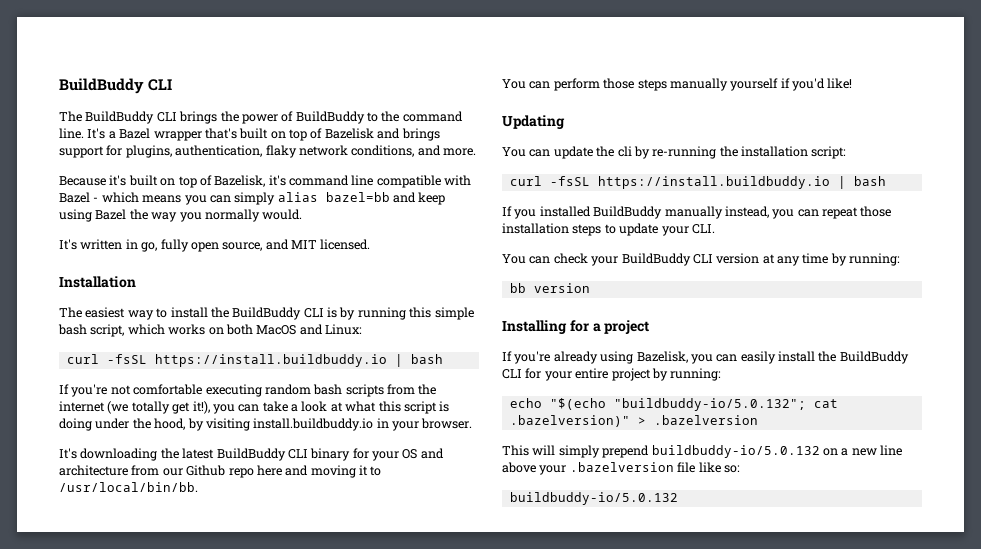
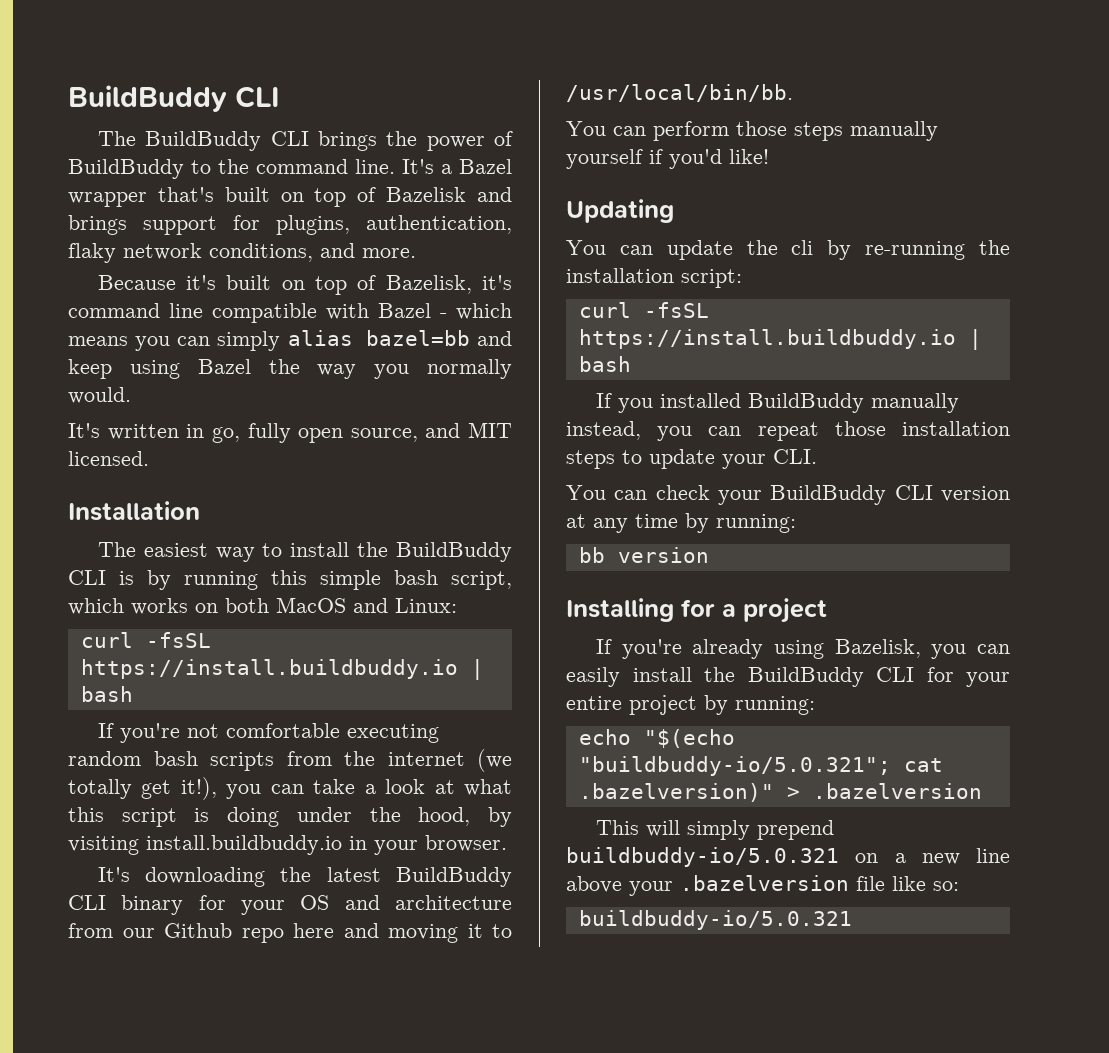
- echo "$(echo "buildbuddy-io/5.0.132"; cat .bazelversion)" > .bazelversion
+ echo "$(echo "buildbuddy-io/5.0.321"; cat .bazelversion)" > .bazelversion
- This will simply prepend buildbuddy-io/5.0.132 on a new line above your .bazelversion file like so:
- buildbuddy-io/5.0.132
+ This will simply prepend buildbuddy-io/5.0.321 on a new line above your .bazelversion file like so:
+ buildbuddy-io/5.0.321

